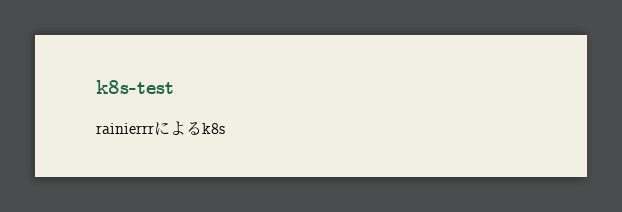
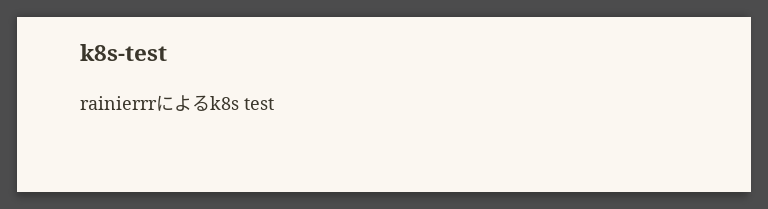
- rainierrrによるk8s
+ rainierrrによるk8s test

